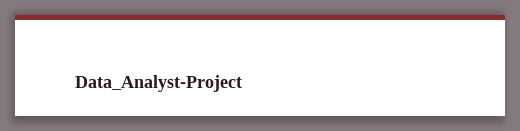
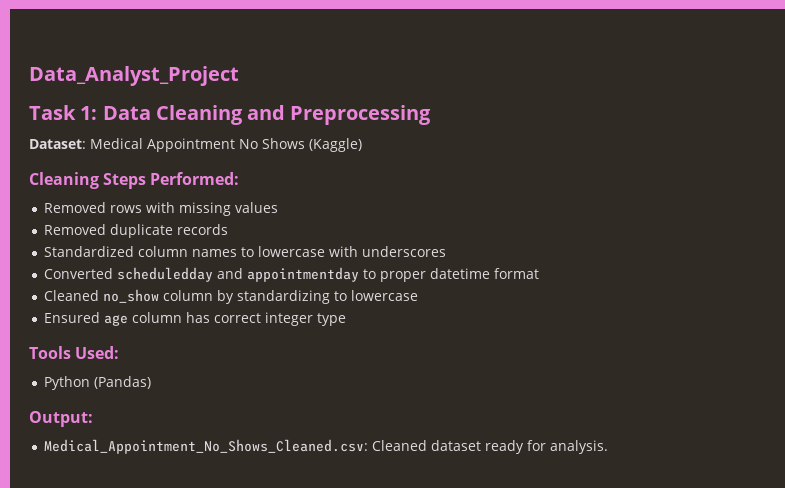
- Data_Analyst-Project
+ Data_Analyst_Project
+ Task 1: Data Cleaning and Preprocessing
+ Dataset: Medical Appointment No Shows (Kaggle)
+ Cleaning Steps Performed:
+ Removed rows with missing values
+ Removed duplicate records
+ Standardized column names to lowercase with underscores
+ Converted scheduledday and appointmentday to proper datetime format
+ Cleaned no_show column by standardizing to lowercase
+ Ensured age column has correct integer type
+ Tools Used:
+ Python (Pandas)
+ Output:
+ Medical_Appointment_No_Shows_Cleaned.csv: Cleaned dataset ready for analysis.

